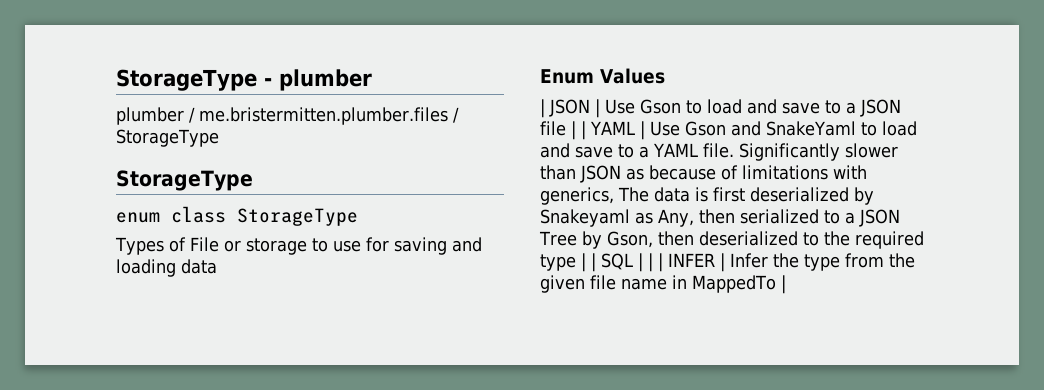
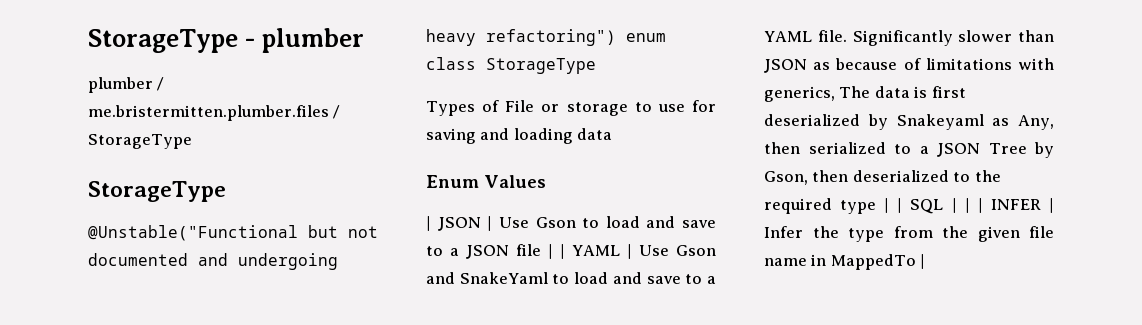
- enum class StorageType
+ @Unstable("Functional but not documented and undergoing heavy refactoring") enum class StorageType

